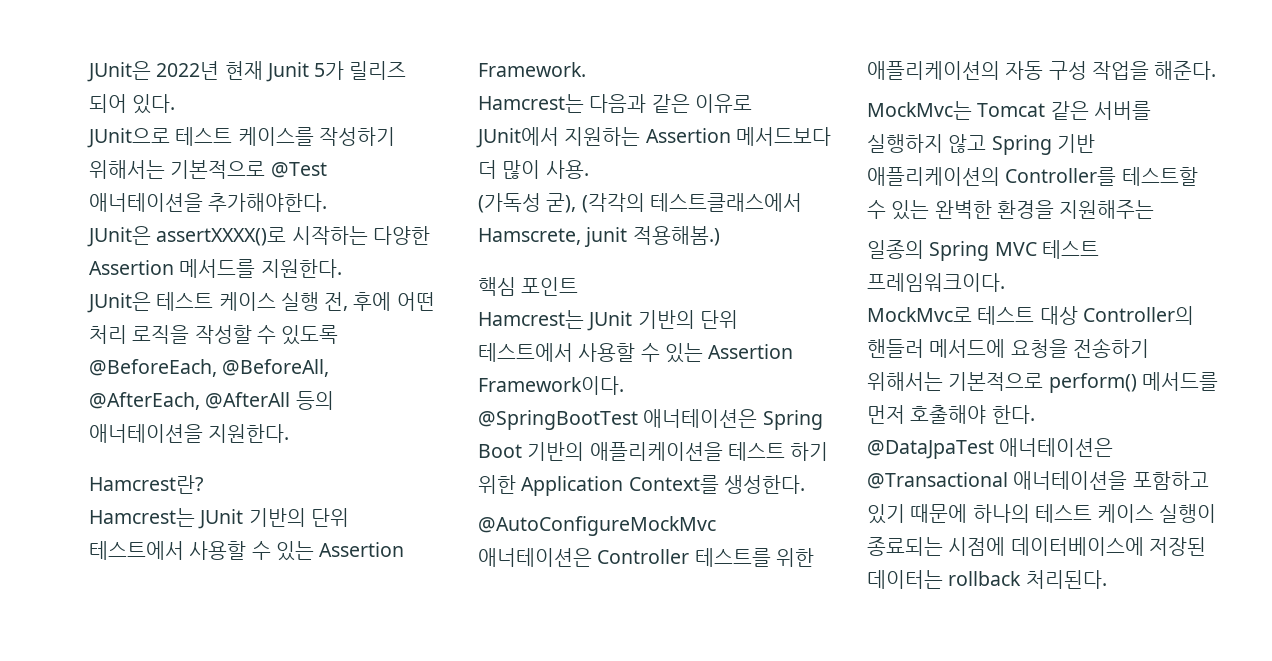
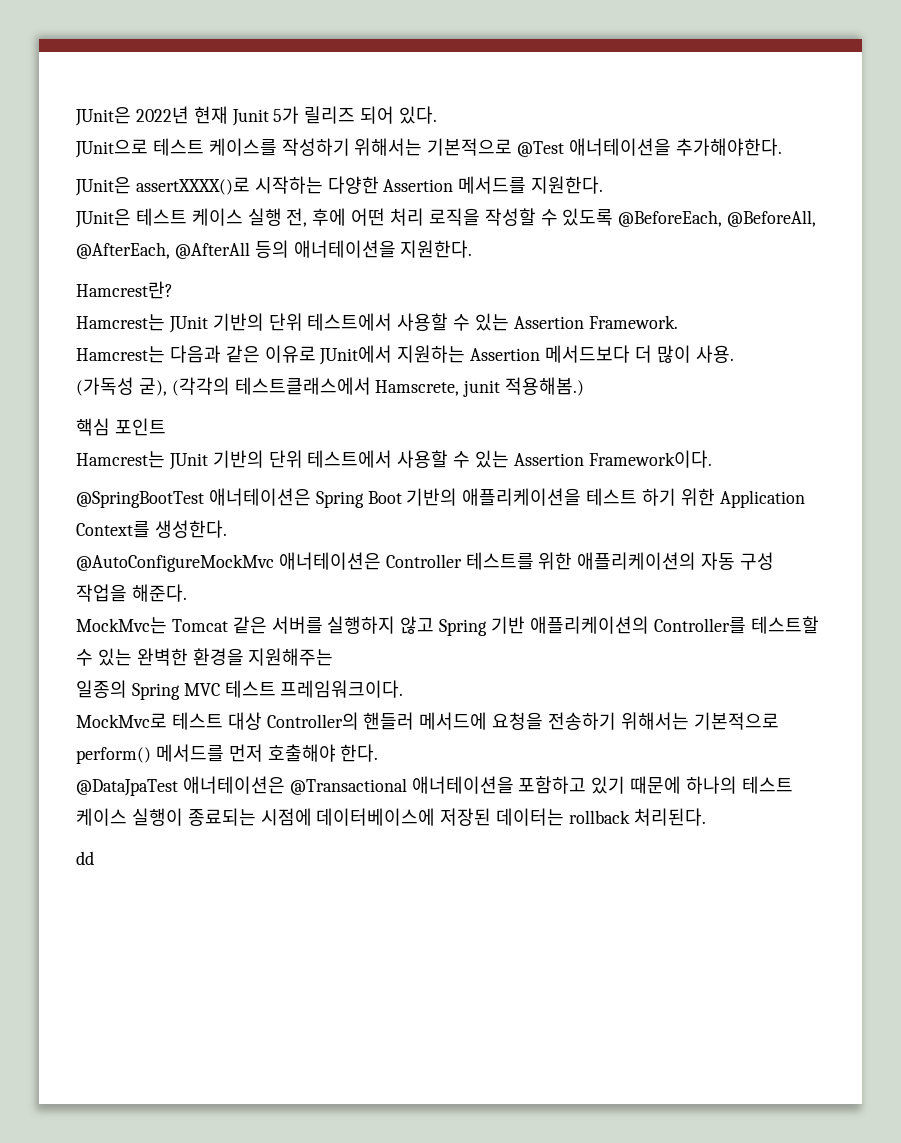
+ dd

